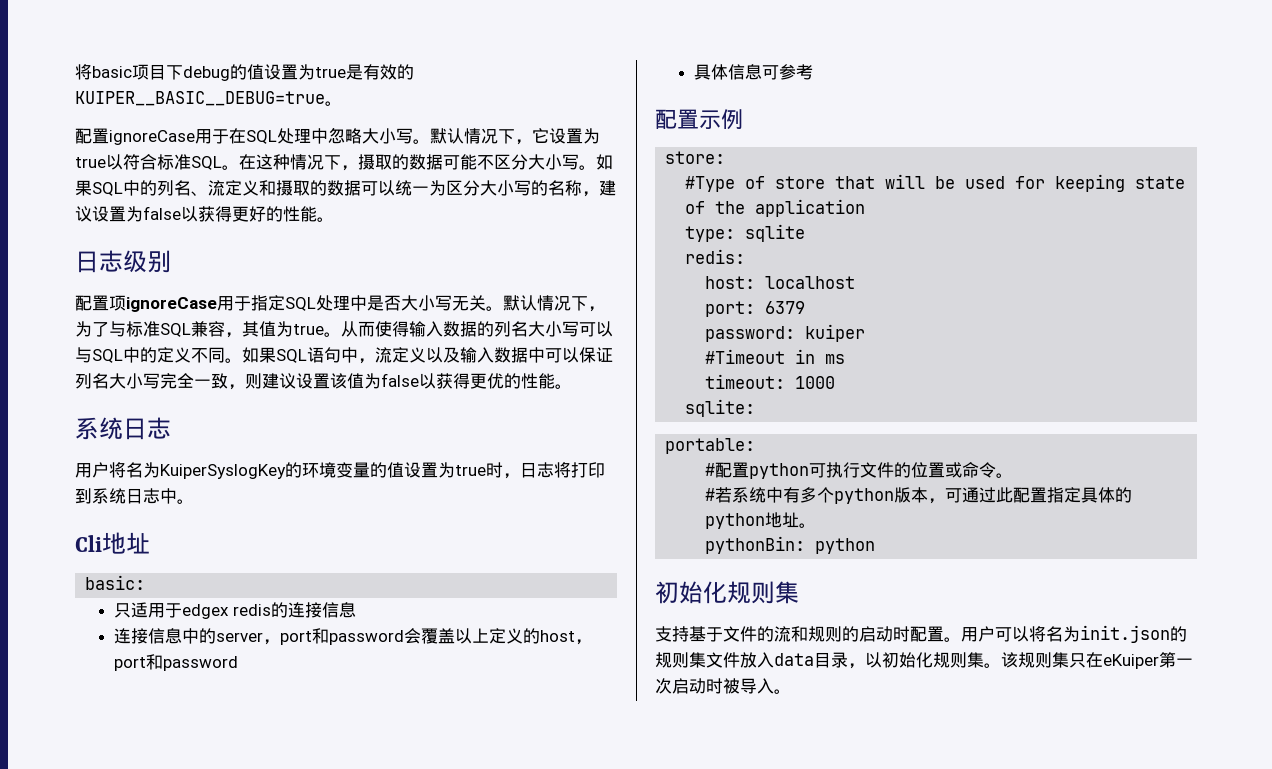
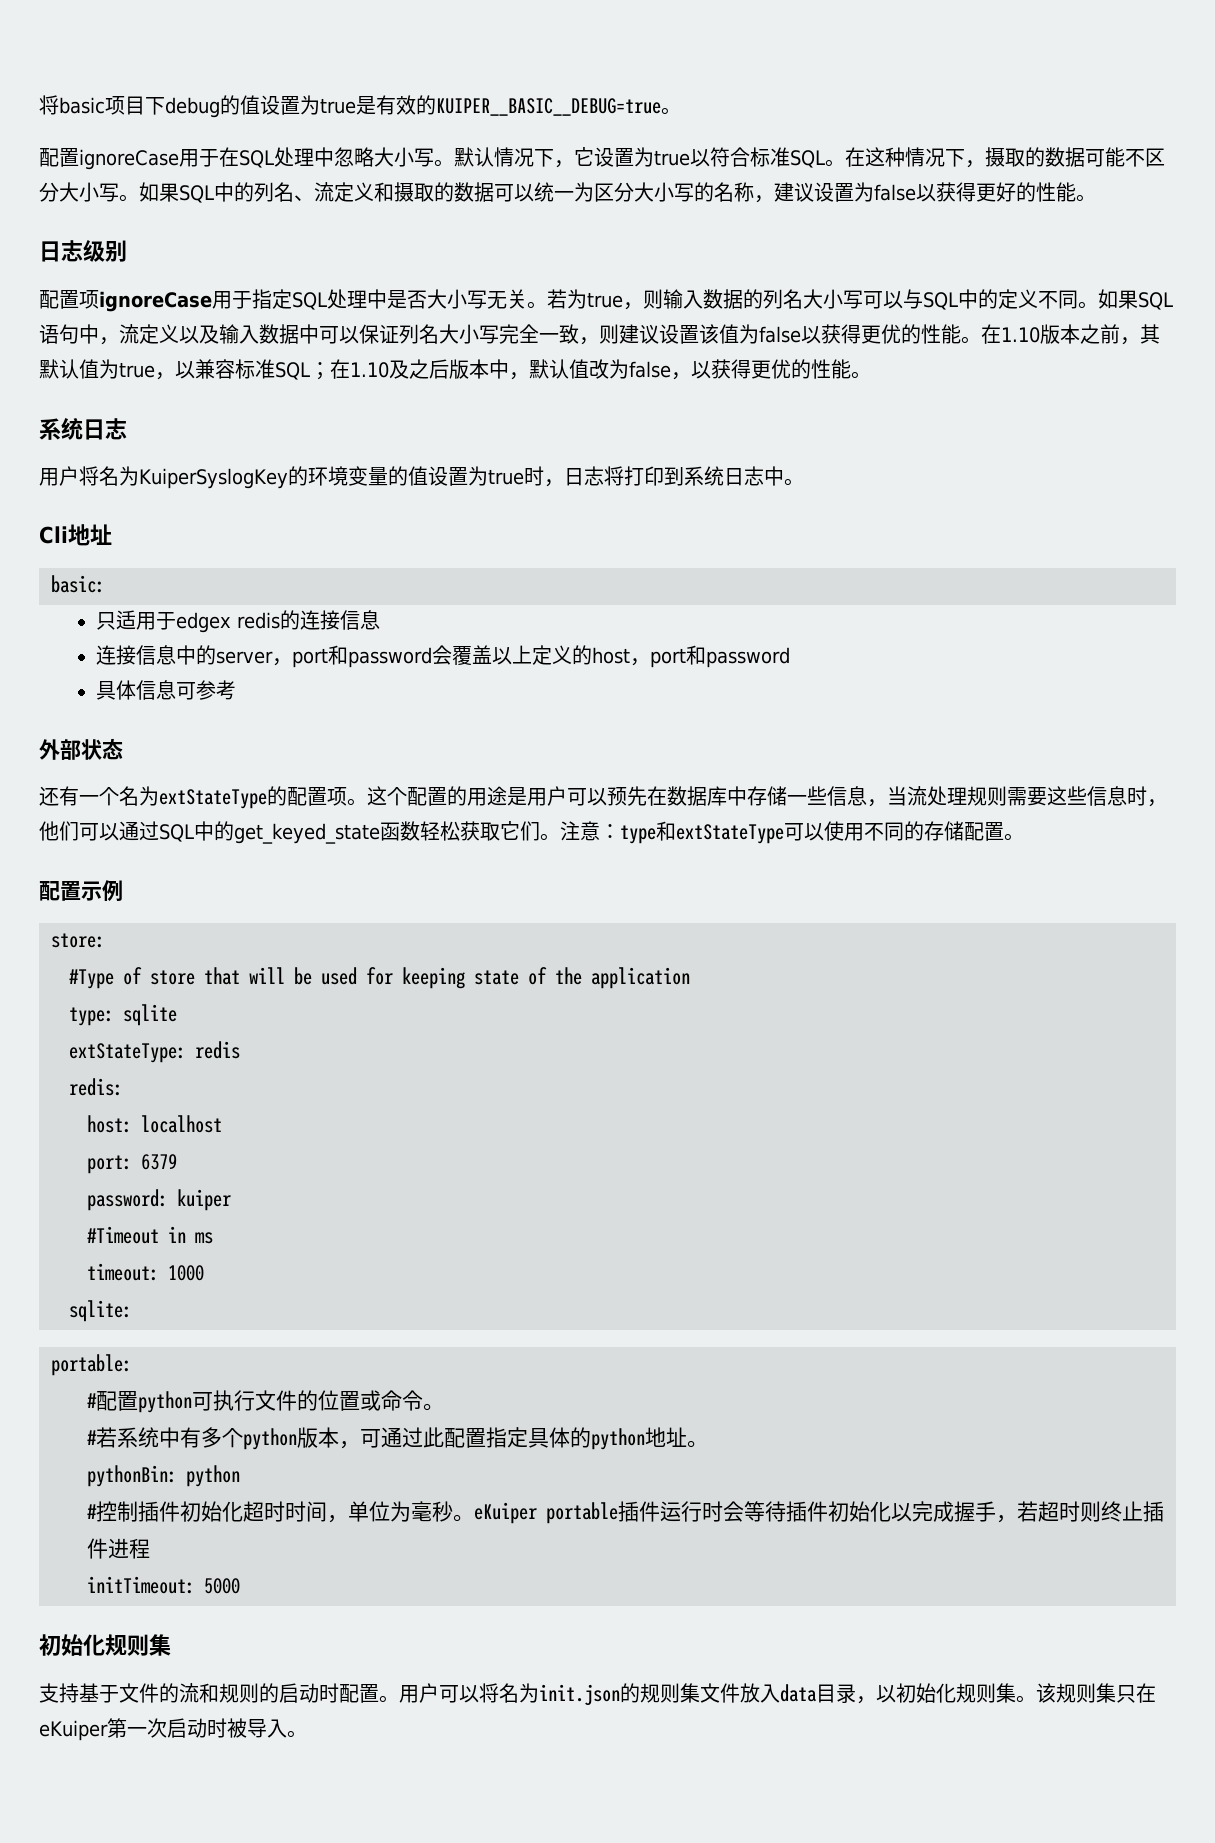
- 默认情况下，为了与标准SQL兼容，其值为true。从而使得输入数据的列名大小写可以与SQL中的定义不同。
+ 若为true，则输入数据的列名大小写可以与SQL中的定义不同。
+ 在1.10版本之前，其默认值为true，以兼容标准SQL；在1.10及之后版本中，默认值改为false，以获得更优的性能。
+ 外部状态
+ 还有一个名为extStateType的配置项。这个配置的用途是用户可以预先在数据库中存储一些信息，当流处理规则需要这些信息时，他们可以通过SQL中的get_keyed_state函数轻松获取它们。注意：type和extStateType可以使用不同的存储配置。
+ extStateType: redis
+ #控制插件初始化超时时间，单位为毫秒。eKuiper portable插件运行时会等待插件初始化以完成握手，若超时则终止插件进程
+ initTimeout: 5000

